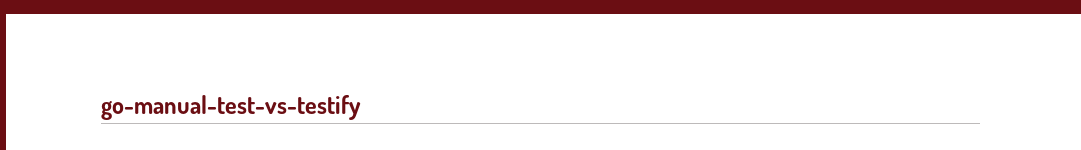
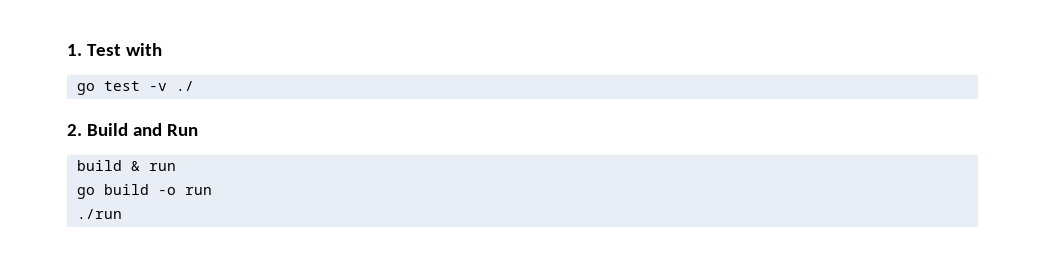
- go-manual-test-vs-testify
+ 1. Test with
+ go test -v ./
+ 2. Build and Run
+ build & run
+ go build -o run
+ ./run

